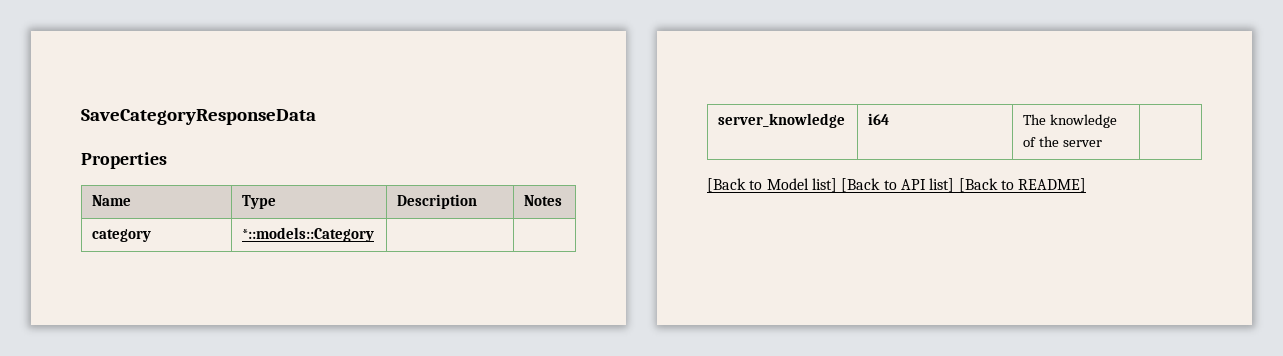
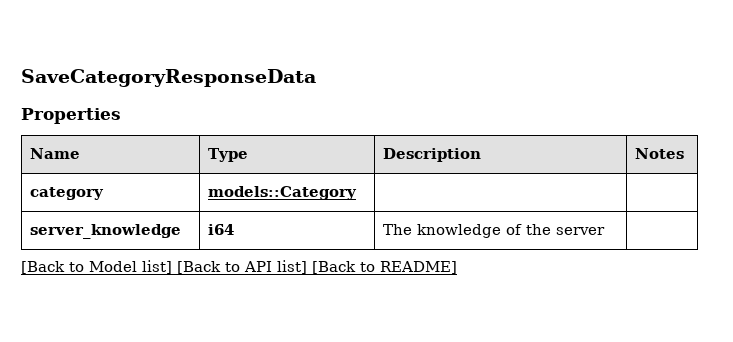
- category | *::models::Category | |
+ category | models::Category | |

